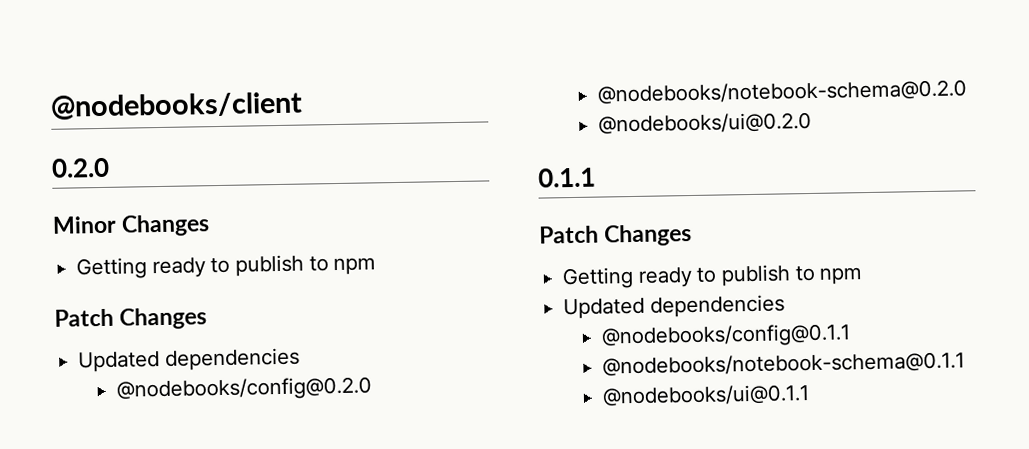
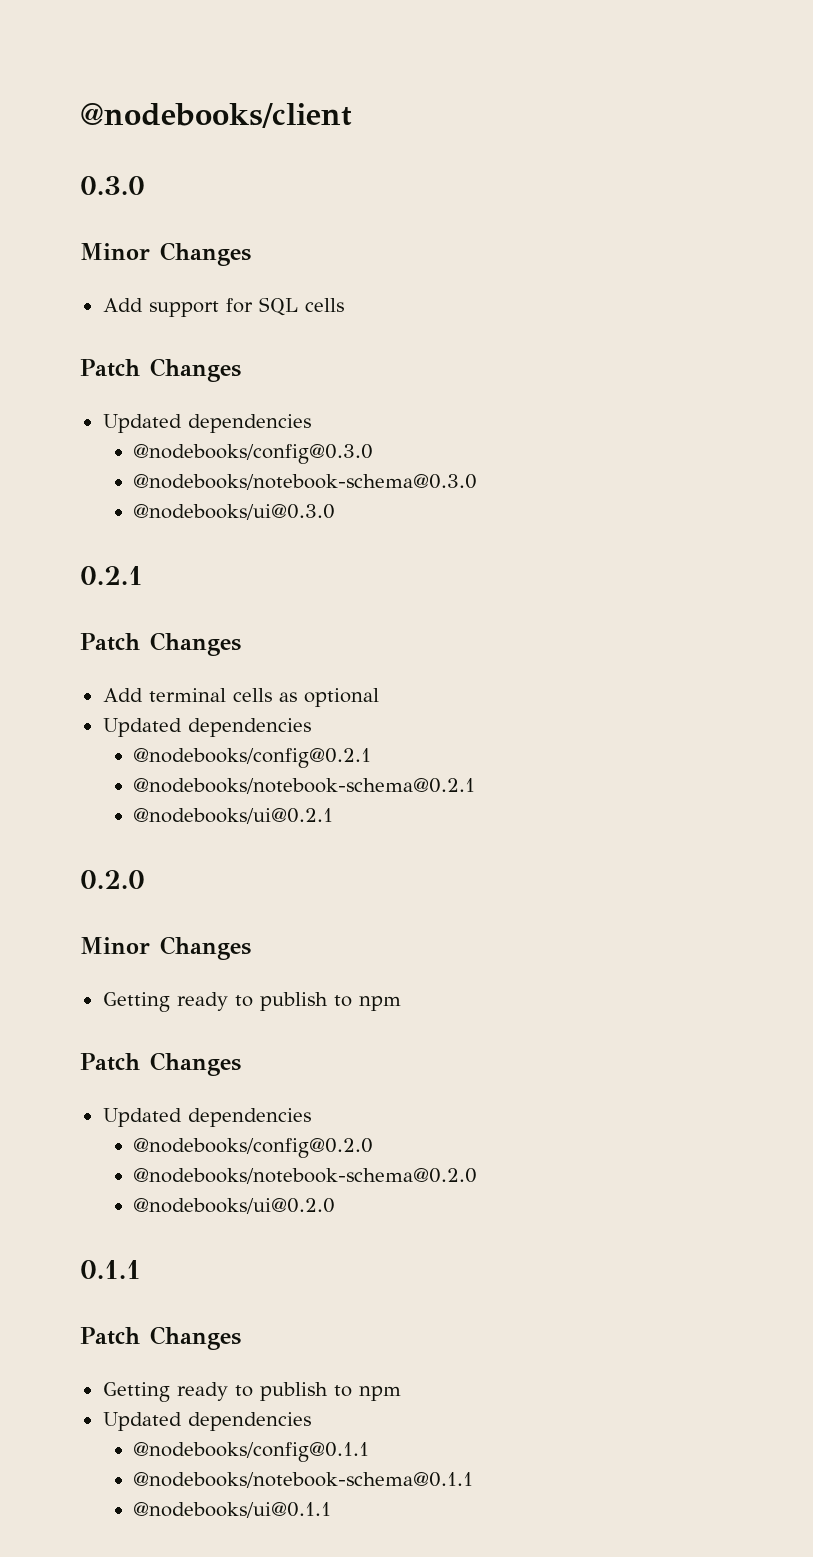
+ 0.3.0
+ Minor Changes
+ Add support for SQL cells
+ Patch Changes
+ Updated dependencies
+ @nodebooks/config@0.3.0
+ @nodebooks/notebook-schema@0.3.0
+ @nodebooks/ui@0.3.0
+ 0.2.1
+ Patch Changes
+ Add terminal cells as optional
+ Updated dependencies
+ @nodebooks/config@0.2.1
+ @nodebooks/notebook-schema@0.2.1
+ @nodebooks/ui@0.2.1

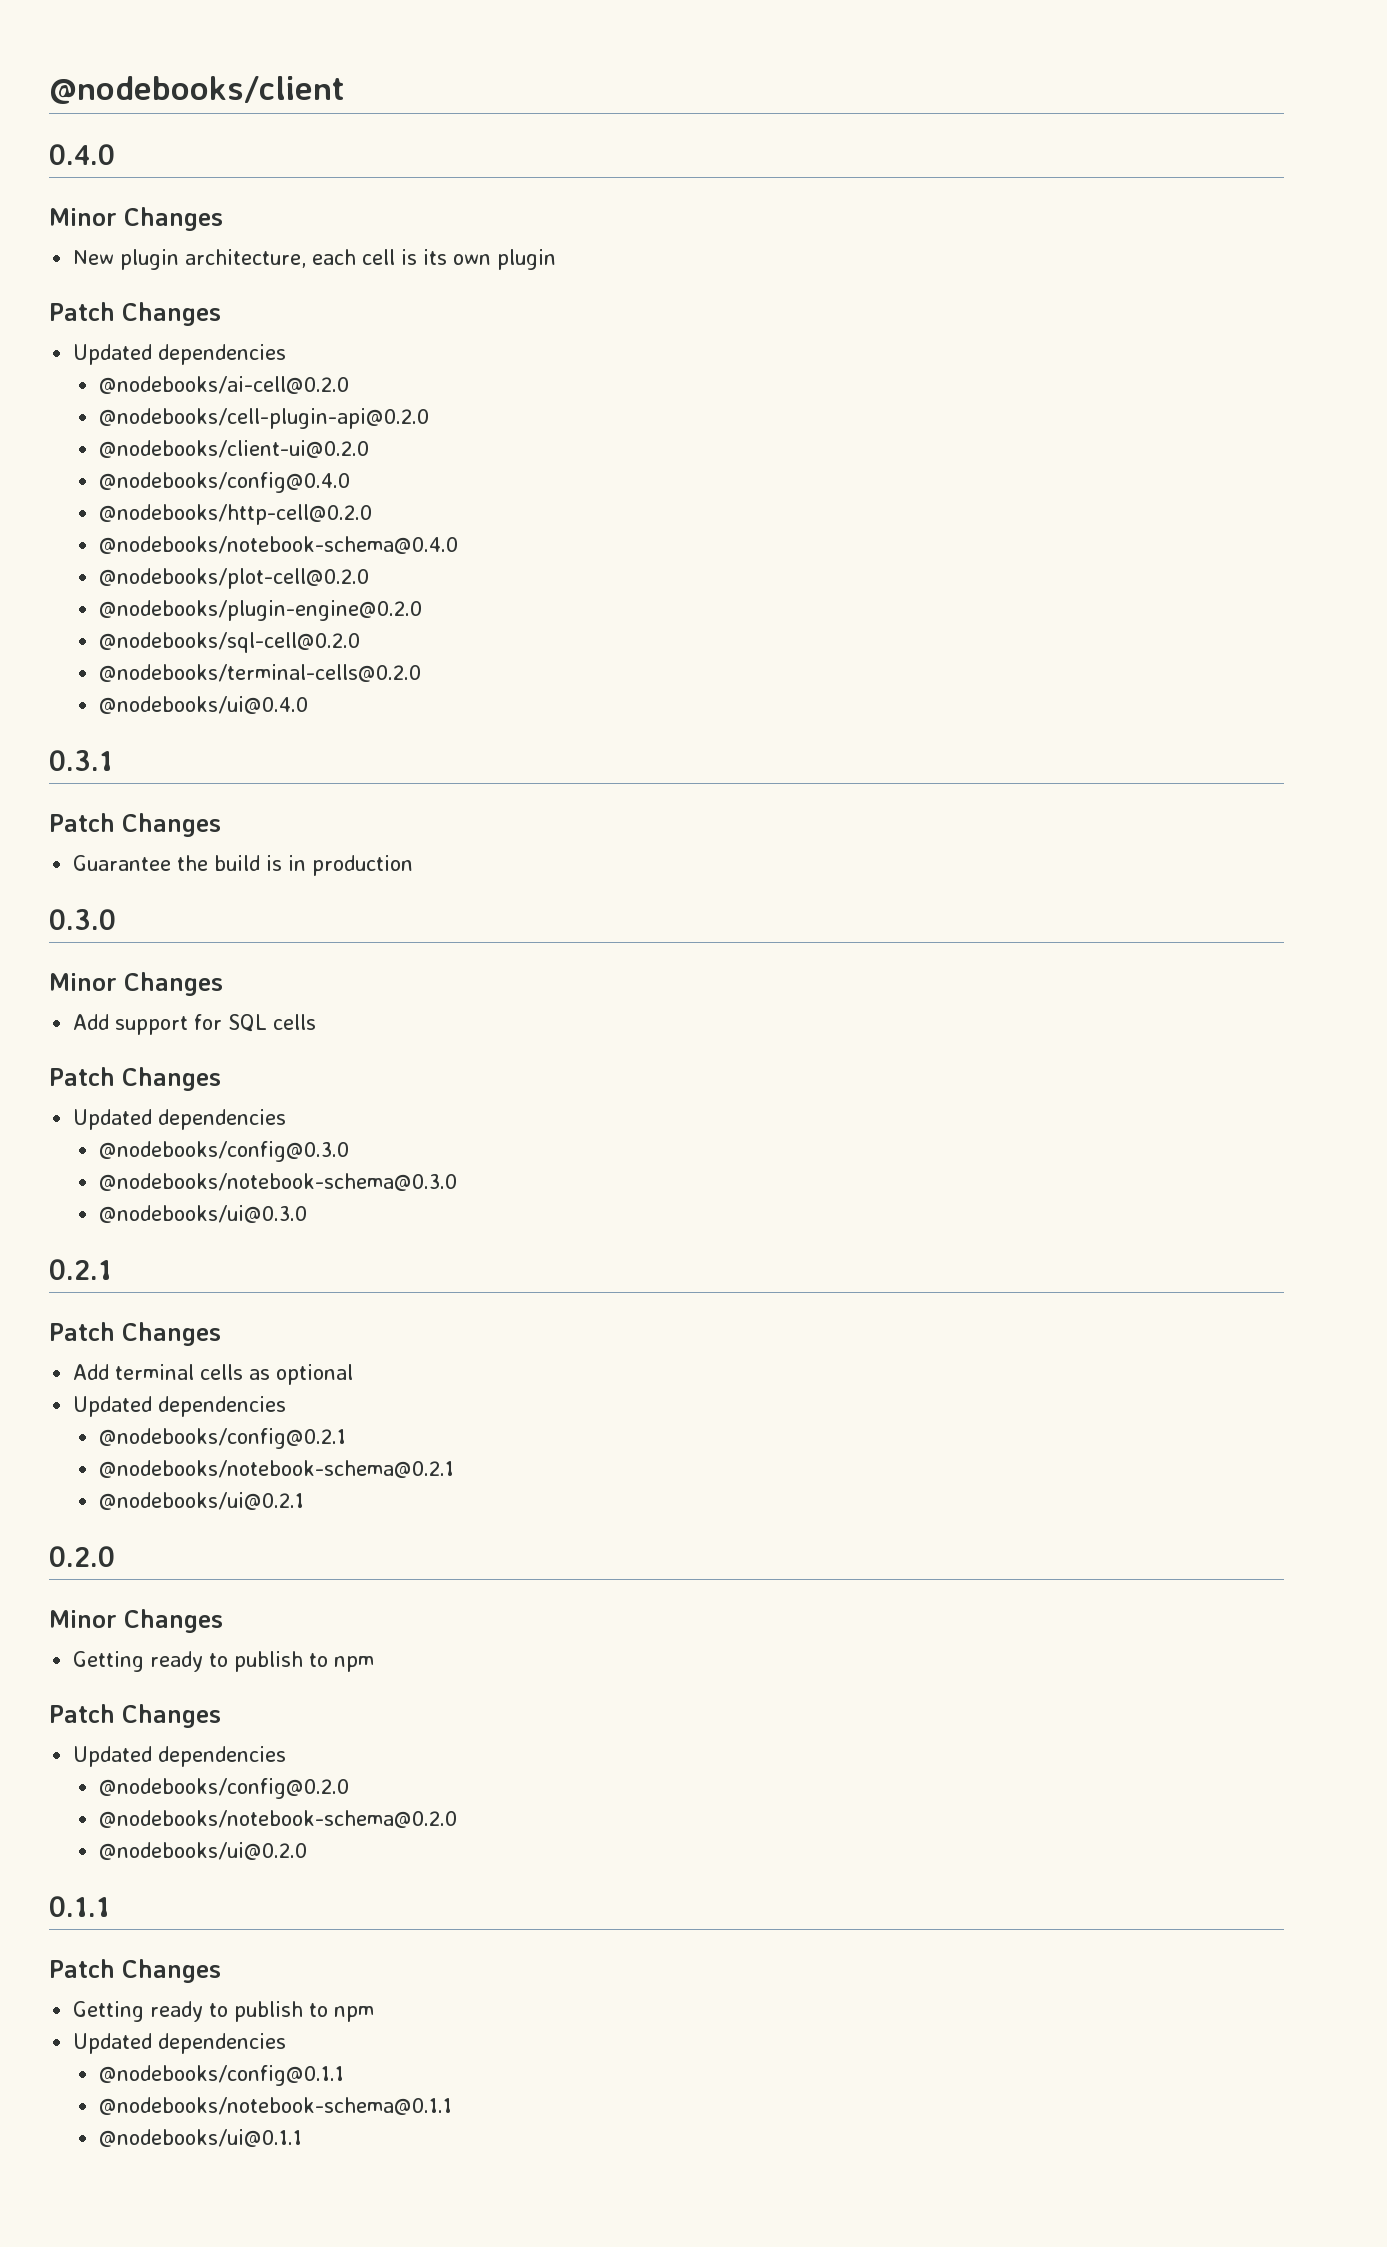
+ 0.4.0
+ Minor Changes
+ New plugin architecture, each cell is its own plugin
+ Patch Changes
+ Updated dependencies
+ @nodebooks/ai-cell@0.2.0
+ @nodebooks/cell-plugin-api@0.2.0
+ @nodebooks/client-ui@0.2.0
+ @nodebooks/config@0.4.0
+ @nodebooks/http-cell@0.2.0
+ @nodebooks/notebook-schema@0.4.0
+ @nodebooks/plot-cell@0.2.0
+ @nodebooks/plugin-engine@0.2.0
+ @nodebooks/sql-cell@0.2.0
+ @nodebooks/terminal-cells@0.2.0
+ @nodebooks/ui@0.4.0
+ 0.3.1
+ Patch Changes
+ Guarantee the build is in production

